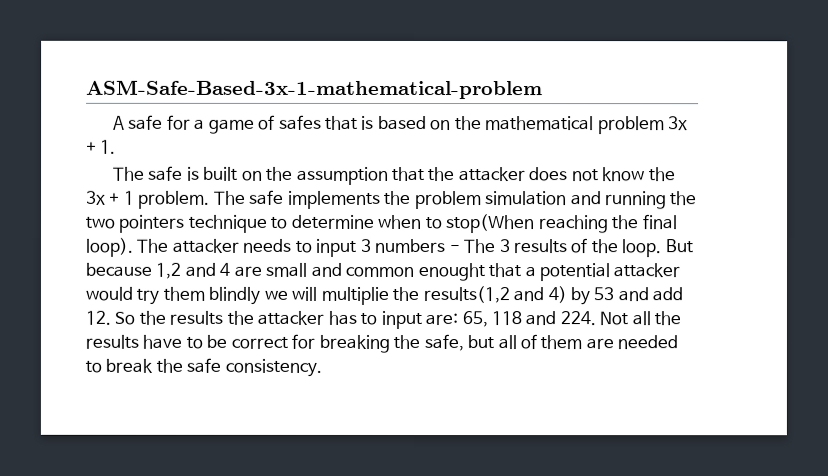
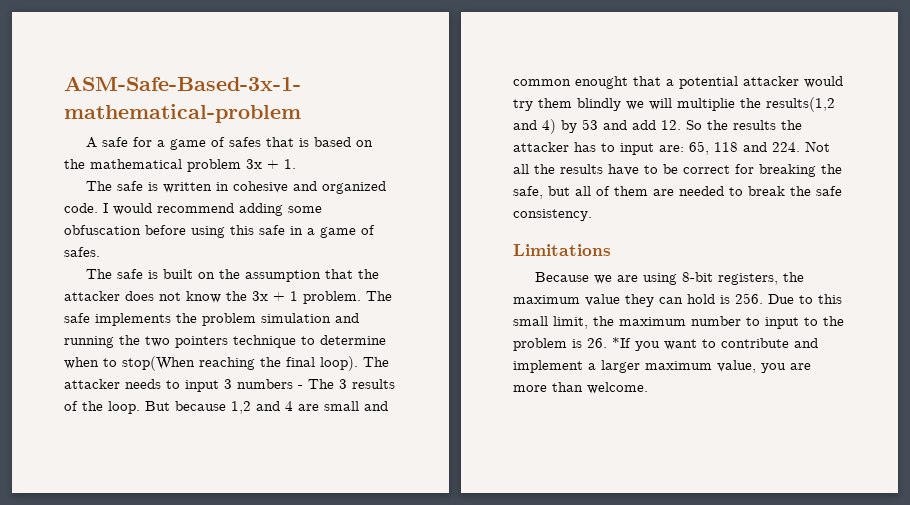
+ The safe is written in cohesive and organized code. I would recommend adding some obfuscation before using this safe in a game of safes.
+ Limitations
+ Because we are using 8-bit registers, the maximum value they can hold is 256. Due to this small limit, the maximum number to input to the problem is 26. *If you want to contribute and implement a larger maximum value, you are more than welcome.

